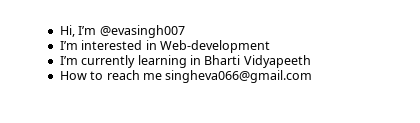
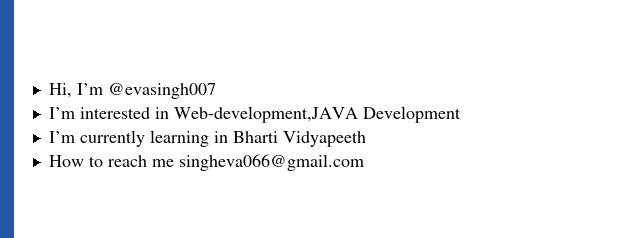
- I’m interested in Web-development
+ I’m interested in Web-development,JAVA Development

